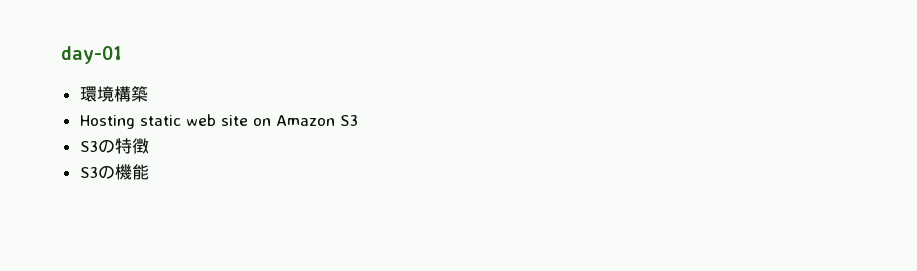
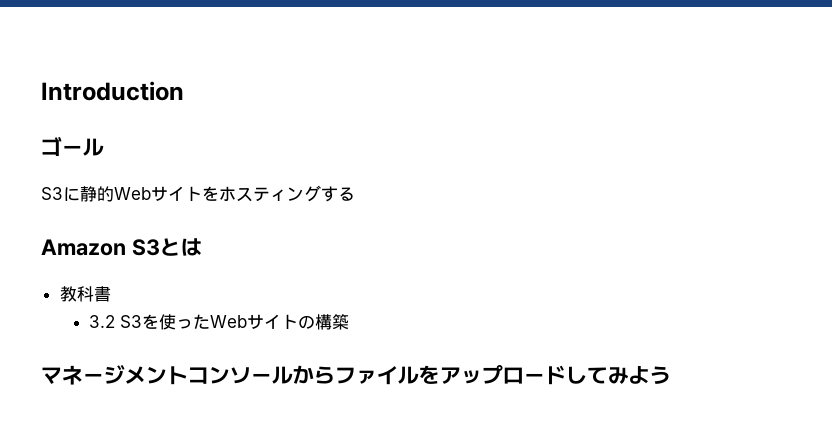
- day-01
- 環境構築
- Hosting static web site on Amazon S3
- S3の特徴
- S3の機能
+ Introduction
+ ゴール
+ S3に静的Webサイトをホスティングする
+ Amazon S3とは
+ 教科書
+ 3.2 S3を使ったWebサイトの構築
+ マネージメントコンソールからファイルをアップロードしてみよう

